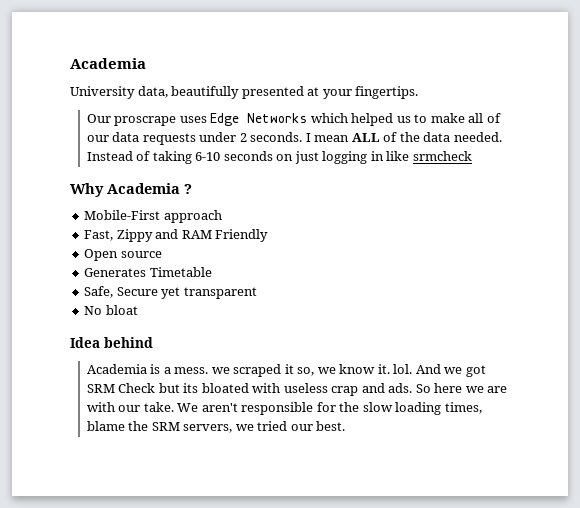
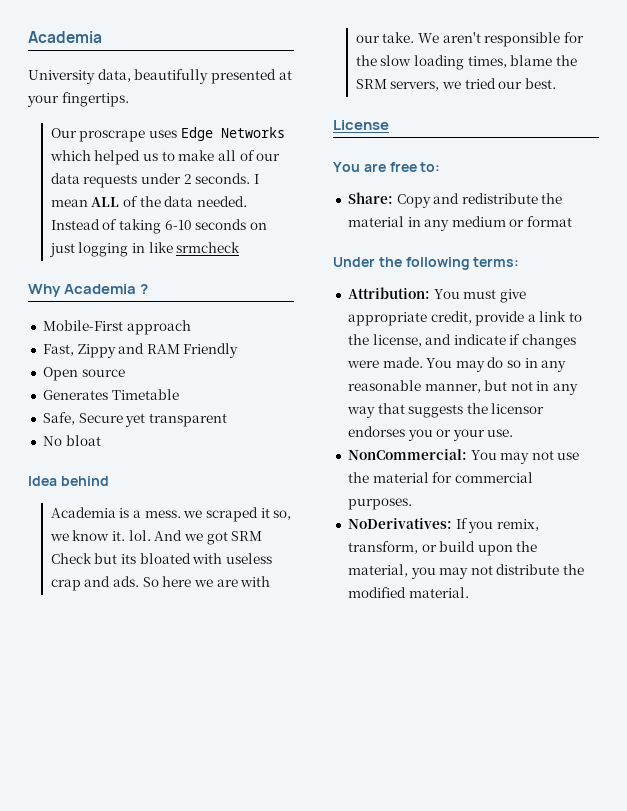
+ License
+ You are free to:
+ Share: Copy and redistribute the material in any medium or format
+ Under the following terms:
+ Attribution: You must give appropriate credit, provide a link to the license, and indicate if changes were made. You may do so in any reasonable manner, but not in any way that suggests the licensor endorses you or your use.
+ NonCommercial: You may not use the material for commercial purposes.
+ NoDerivatives: If you remix, transform, or build upon the material, you may not distribute the modified material.

